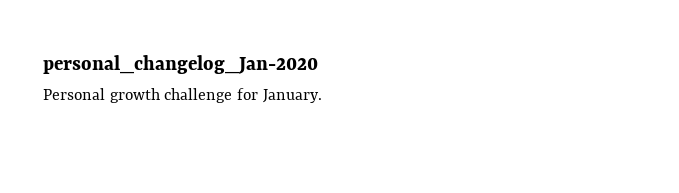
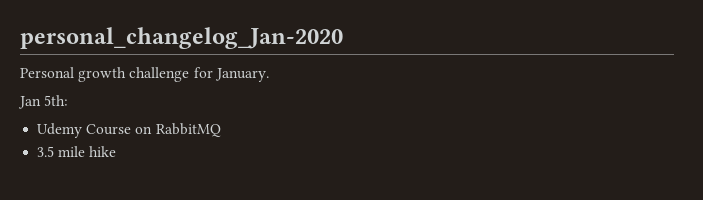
+ Jan 5th:
+ Udemy Course on RabbitMQ
+ 3.5 mile hike

